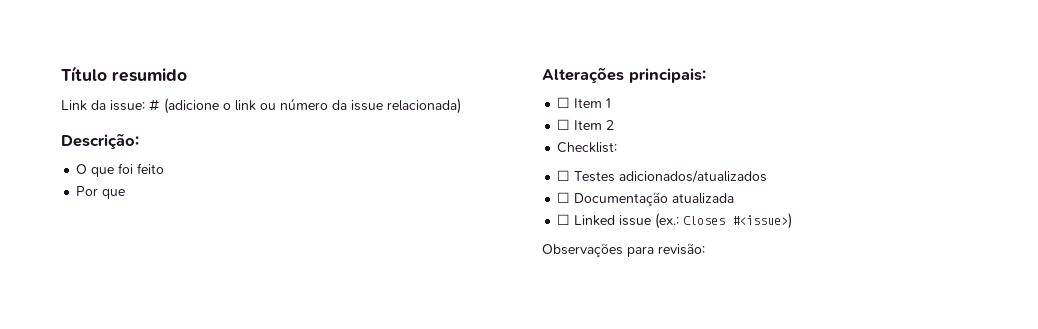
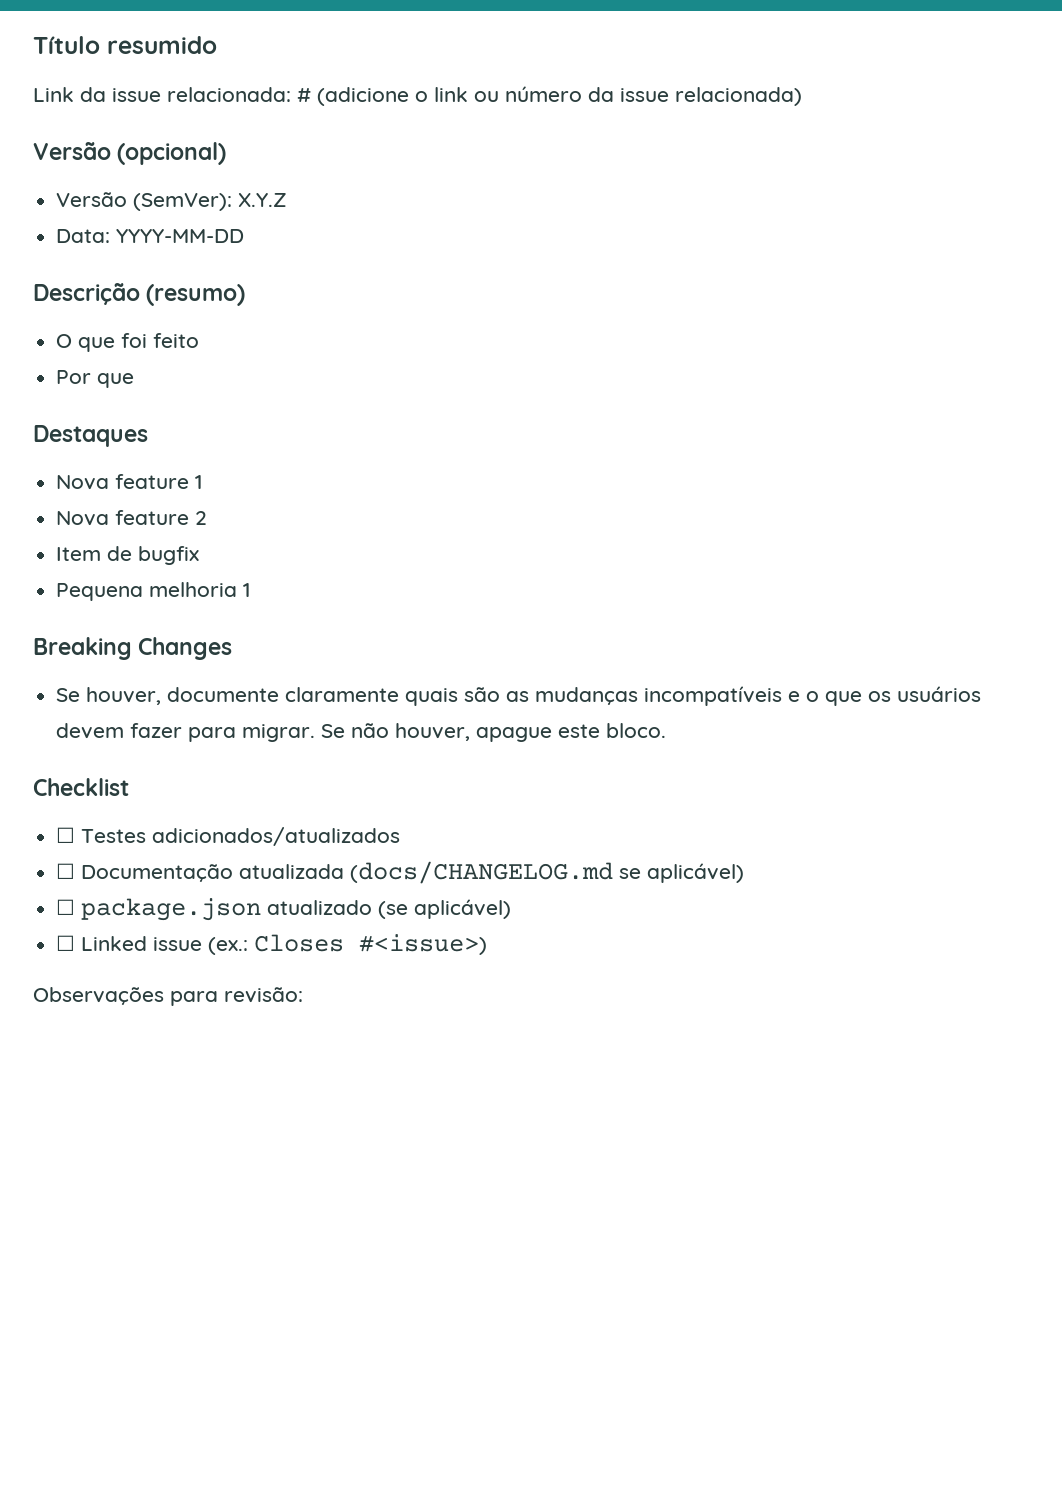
- Link da issue: # (adicione o link ou número da issue relacionada)
+ Link da issue relacionada: # (adicione o link ou número da issue relacionada)
- Descrição:
+ Versão (opcional)
+ Versão (SemVer): X.Y.Z
+ Data: YYYY-MM-DD
+ Descrição (resumo)
- Alterações principais:
- ☐ Item 1
- ☐ Item 2
+ Destaques
+ Nova feature 1
+ Nova feature 2
- Checklist:
+ Item de bugfix
+ Pequena melhoria 1
+ Breaking Changes
+ Se houver, documente claramente quais são as mudanças incompatíveis e o que os usuários devem fazer para migrar. Se não houver, apague este bloco.
+ Checklist
- ☐ Documentação atualizada
+ ☐ Documentação atualizada (docs/CHANGELOG.md se aplicável)
+ ☐ package.json atualizado (se aplicável)

